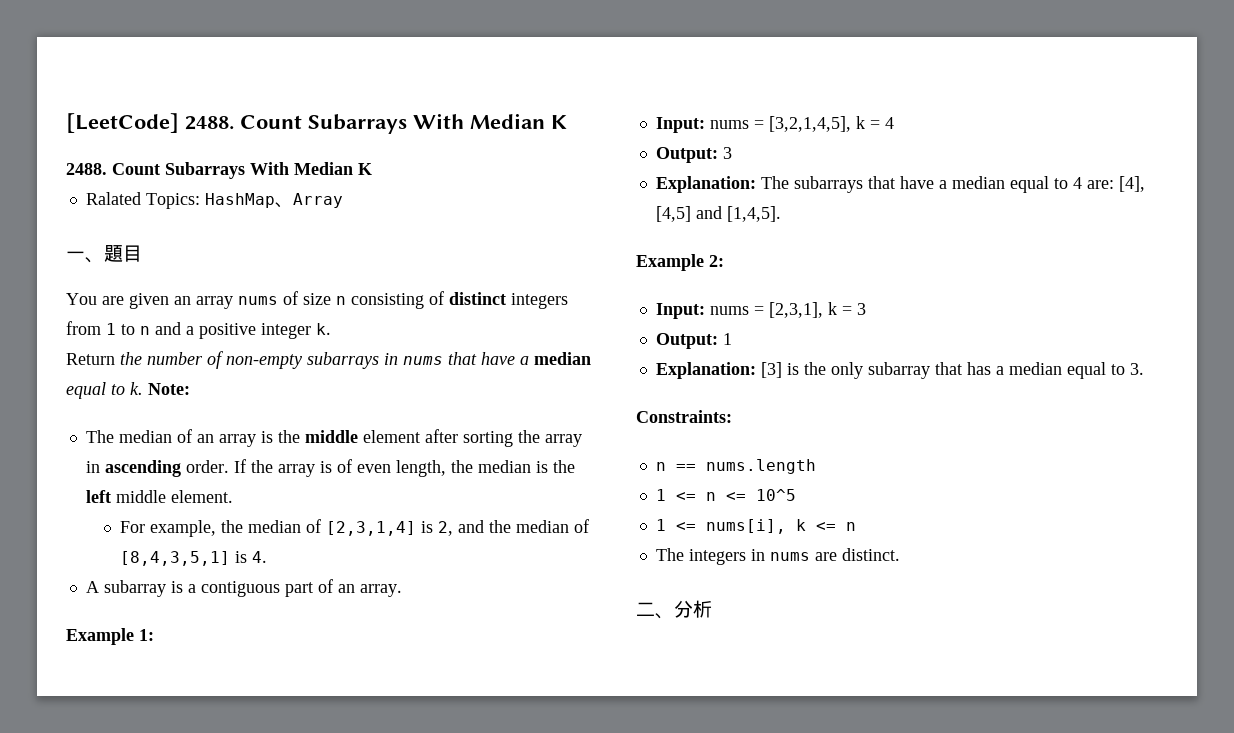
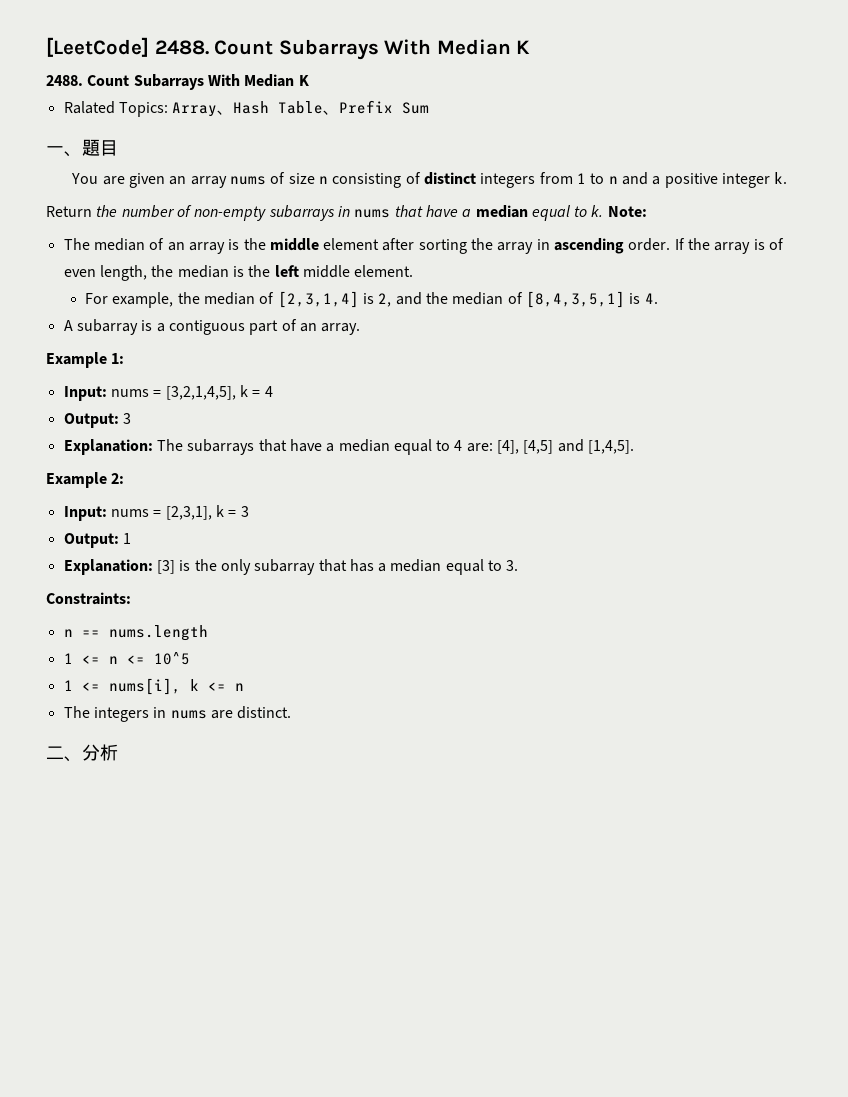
- Ralated Topics: HashMap、Array
+ Ralated Topics: Array、Hash Table、Prefix Sum

